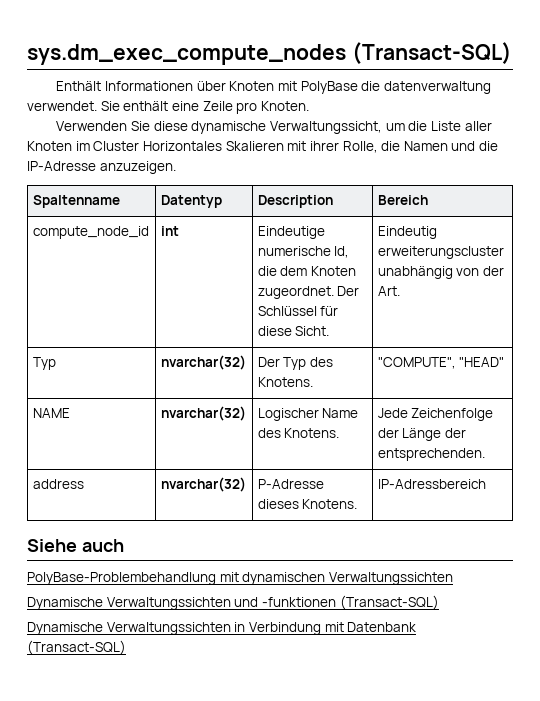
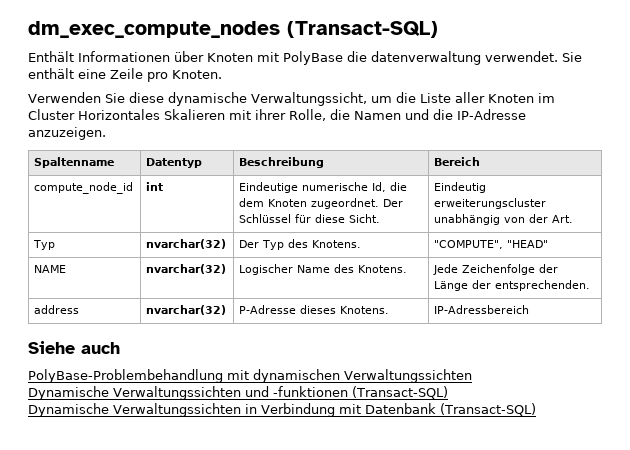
- sys.dm_exec_compute_nodes (Transact-SQL)
+ dm_exec_compute_nodes (Transact-SQL)
- Spaltenname | Datentyp | Description | Bereich
+ Spaltenname | Datentyp | Beschreibung | Bereich

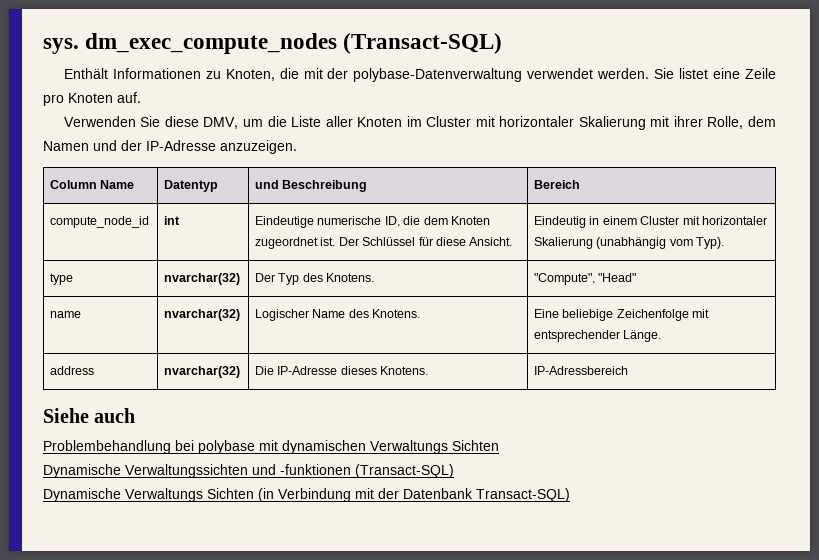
- dm_exec_compute_nodes (Transact-SQL)
+ sys. dm_exec_compute_nodes (Transact-SQL)
- Enthält Informationen über Knoten mit PolyBase die datenverwaltung verwendet. Sie enthält eine Zeile pro Knoten.
+ Enthält Informationen zu Knoten, die mit der polybase-Datenverwaltung verwendet werden. Sie listet eine Zeile pro Knoten auf.
- Verwenden Sie diese dynamische Verwaltungssicht, um die Liste aller Knoten im Cluster Horizontales Skalieren mit ihrer Rolle, die Namen und die IP-Adresse anzuzeigen.
+ Verwenden Sie diese DMV, um die Liste aller Knoten im Cluster mit horizontaler Skalierung mit ihrer Rolle, dem Namen und der IP-Adresse anzuzeigen.
- Spaltenname | Datentyp | Beschreibung | Bereich
+ Column Name | Datentyp | und Beschreibung | Bereich
- compute_node_id | int | Eindeutige numerische Id, die dem Knoten zugeordnet. Der Schlüssel für diese Sicht. | Eindeutig erweiterungscluster unabhängig von der Art.
- Typ | nvarchar(32) | Der Typ des Knotens. | "COMPUTE", "HEAD"
- NAME | nvarchar(32) | Logischer Name des Knotens. | Jede Zeichenfolge der Länge der entsprechenden.
+ compute_node_id | int | Eindeutige numerische ID, die dem Knoten zugeordnet ist. Der Schlüssel für diese Ansicht. | Eindeutig in einem Cluster mit horizontaler Skalierung (unabhängig vom Typ).
+ type | nvarchar(32) | Der Typ des Knotens. | "Compute", "Head"
+ name | nvarchar(32) | Logischer Name des Knotens. | Eine beliebige Zeichenfolge mit entsprechender Länge.
- address | nvarchar(32) | P-Adresse dieses Knotens. | IP-Adressbereich
+ address | nvarchar(32) | Die IP-Adresse dieses Knotens. | IP-Adressbereich
- PolyBase-Problembehandlung mit dynamischen Verwaltungssichten
+ Problembehandlung bei polybase mit dynamischen Verwaltungs Sichten
- Dynamische Verwaltungssichten in Verbindung mit Datenbank (Transact-SQL)
+ Dynamische Verwaltungs Sichten (in Verbindung mit der Datenbank Transact-SQL)

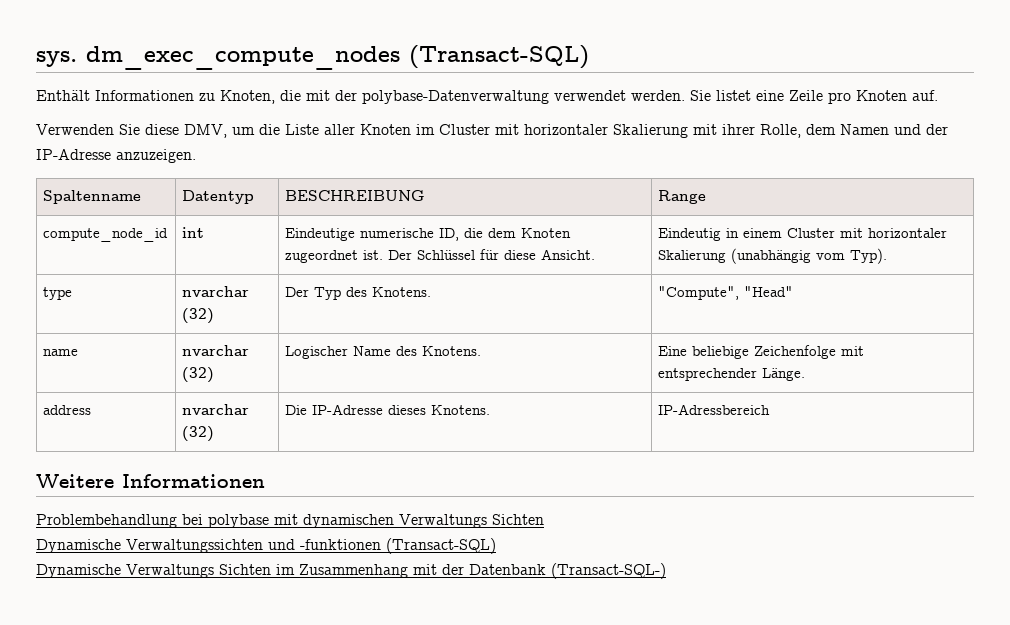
- Column Name | Datentyp | und Beschreibung | Bereich
+ Spaltenname | Datentyp | BESCHREIBUNG | Range
- type | nvarchar(32) | Der Typ des Knotens. | "Compute", "Head"
+ type | nvarchar (32) | Der Typ des Knotens. | "Compute", "Head"
- name | nvarchar(32) | Logischer Name des Knotens. | Eine beliebige Zeichenfolge mit entsprechender Länge.
+ name | nvarchar (32) | Logischer Name des Knotens. | Eine beliebige Zeichenfolge mit entsprechender Länge.
- address | nvarchar(32) | Die IP-Adresse dieses Knotens. | IP-Adressbereich
+ address | nvarchar (32) | Die IP-Adresse dieses Knotens. | IP-Adressbereich
- Siehe auch
+ Weitere Informationen
- Dynamische Verwaltungs Sichten (in Verbindung mit der Datenbank Transact-SQL)
+ Dynamische Verwaltungs Sichten im Zusammenhang mit der Datenbank (Transact-SQL-)

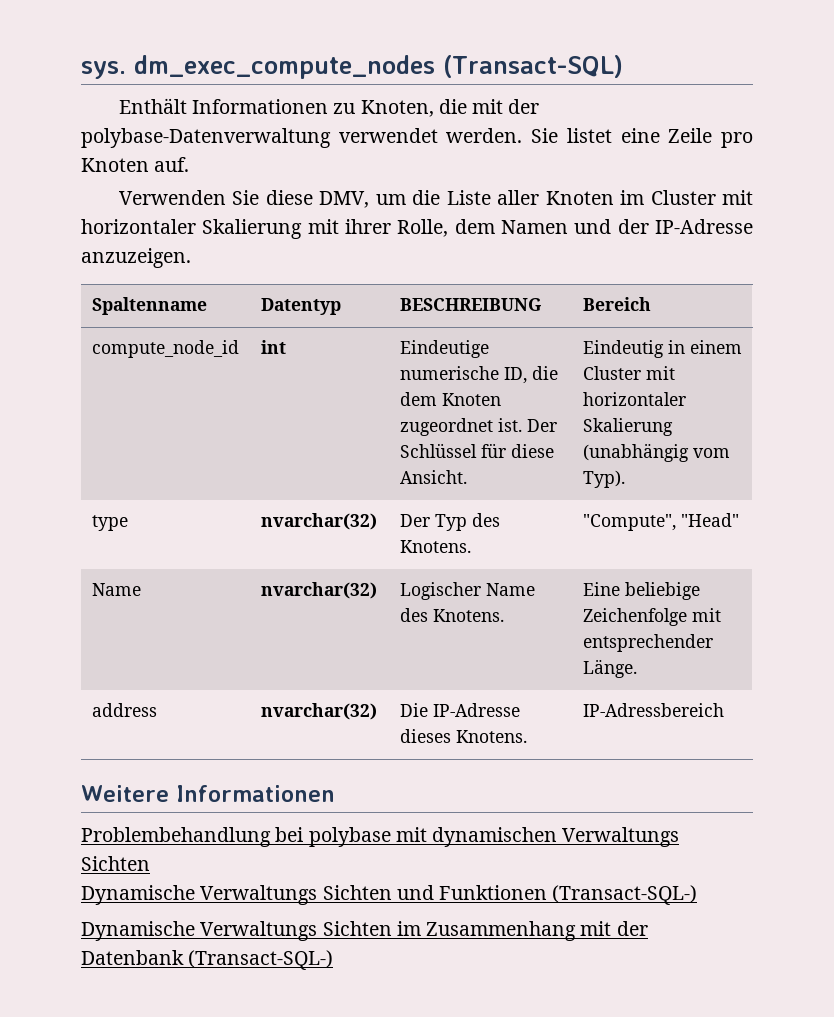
- Spaltenname | Datentyp | BESCHREIBUNG | Range
+ Spaltenname | Datentyp | BESCHREIBUNG | Bereich
- type | nvarchar (32) | Der Typ des Knotens. | "Compute", "Head"
+ type | nvarchar(32) | Der Typ des Knotens. | "Compute", "Head"
- name | nvarchar (32) | Logischer Name des Knotens. | Eine beliebige Zeichenfolge mit entsprechender Länge.
+ Name | nvarchar(32) | Logischer Name des Knotens. | Eine beliebige Zeichenfolge mit entsprechender Länge.
- address | nvarchar (32) | Die IP-Adresse dieses Knotens. | IP-Adressbereich
+ address | nvarchar(32) | Die IP-Adresse dieses Knotens. | IP-Adressbereich
- Dynamische Verwaltungssichten und -funktionen (Transact-SQL)
+ Dynamische Verwaltungs Sichten und Funktionen (Transact-SQL-)

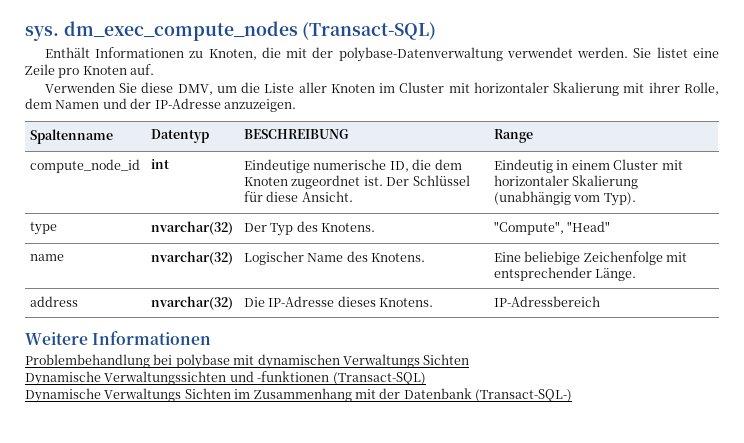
- Spaltenname | Datentyp | BESCHREIBUNG | Bereich
+ Spaltenname | Datentyp | BESCHREIBUNG | Range
- Name | nvarchar(32) | Logischer Name des Knotens. | Eine beliebige Zeichenfolge mit entsprechender Länge.
+ name | nvarchar(32) | Logischer Name des Knotens. | Eine beliebige Zeichenfolge mit entsprechender Länge.
- Dynamische Verwaltungs Sichten und Funktionen (Transact-SQL-)
+ Dynamische Verwaltungssichten und -funktionen (Transact-SQL)

